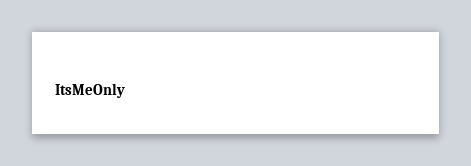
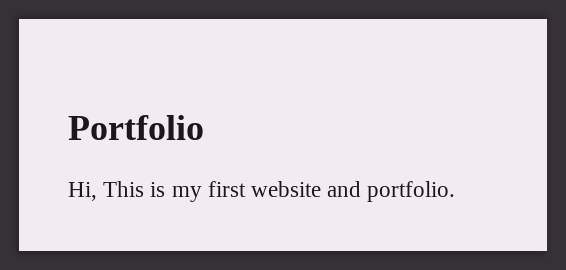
- ItsMeOnly
+ Portfolio
+ Hi, This is my first website and portfolio.

